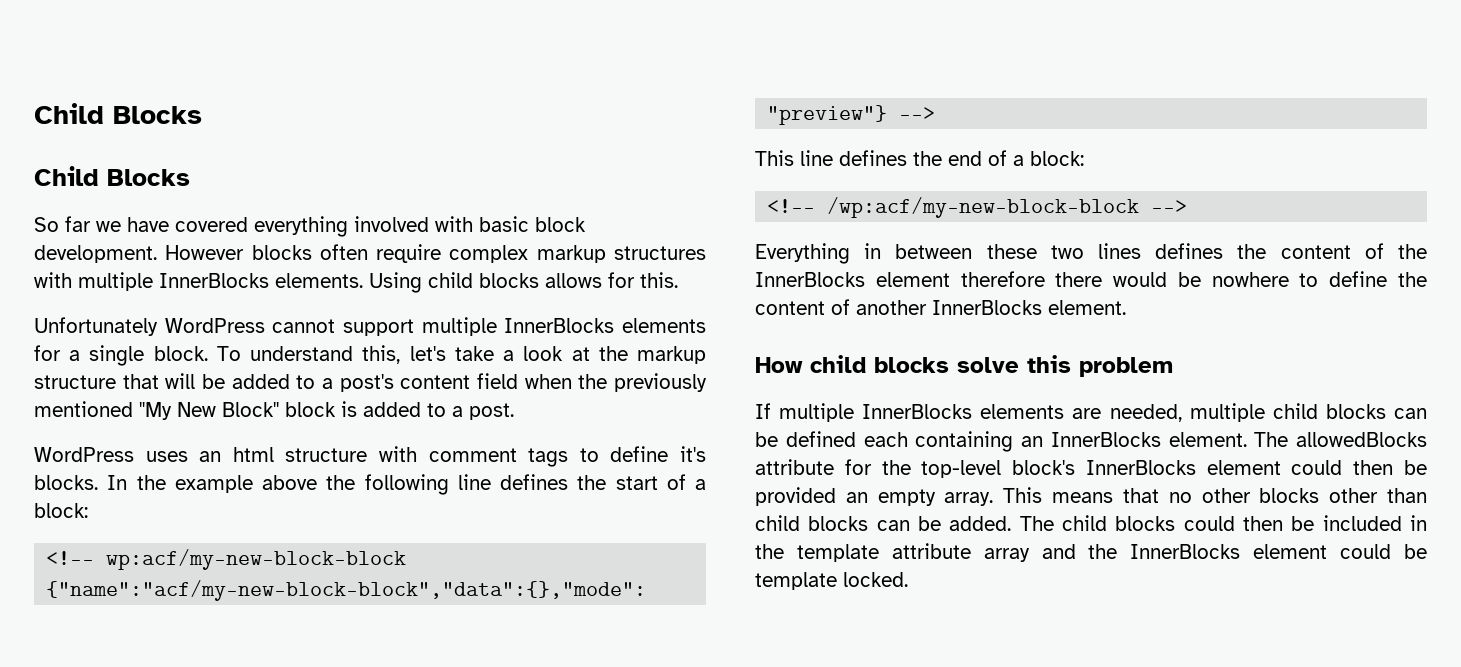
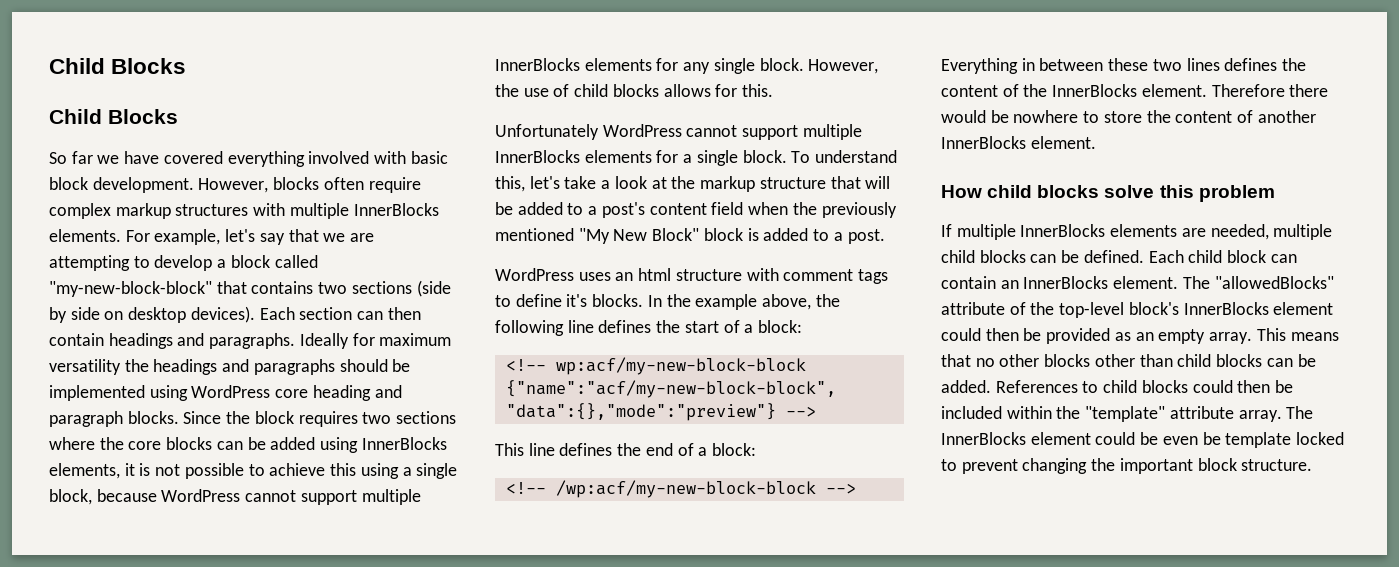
- However blocks often require complex markup structures with multiple InnerBlocks elements.
+ However, blocks often require complex markup structures with multiple InnerBlocks elements.
- Using child blocks allows for this.
+ For example, let's say that we are attempting to develop a block called "my-new-block-block" that contains two sections (side by side on desktop devices). Each section can then contain headings and paragraphs. Ideally for maximum versatility the headings and paragraphs should be implemented using WordPress core heading and paragraph blocks. Since the block requires two sections where the core blocks can be added using InnerBlocks elements, it is not possible to achieve this using a single block, because WordPress cannot support multiple InnerBlocks elements for any single block. However, the use of child blocks allows for this.
- In the example above the following line defines the start of a block:
+ In the example above, the following line defines the start of a block:
- Everything in between these two lines defines the content of the InnerBlocks element therefore there would be nowhere to define the content of another InnerBlocks element.
+ Everything in between these two lines defines the content of the InnerBlocks element. Therefore there would be nowhere to store the content of another InnerBlocks element.
- If multiple InnerBlocks elements are needed, multiple child blocks can be defined each containing an InnerBlocks element.
+ If multiple InnerBlocks elements are needed, multiple child blocks can be defined. Each child block can contain an InnerBlocks element.
- The allowedBlocks attribute for the top-level block's InnerBlocks element could then be provided an empty array.
+ The "allowedBlocks" attribute of the top-level block's InnerBlocks element could then be provided as an empty array.
- The child blocks could then be included in the template attribute array and the InnerBlocks element could be template locked.
+ References to child blocks could then be included within the "template" attribute array. The InnerBlocks element could be even be template locked to prevent changing the important block structure.

